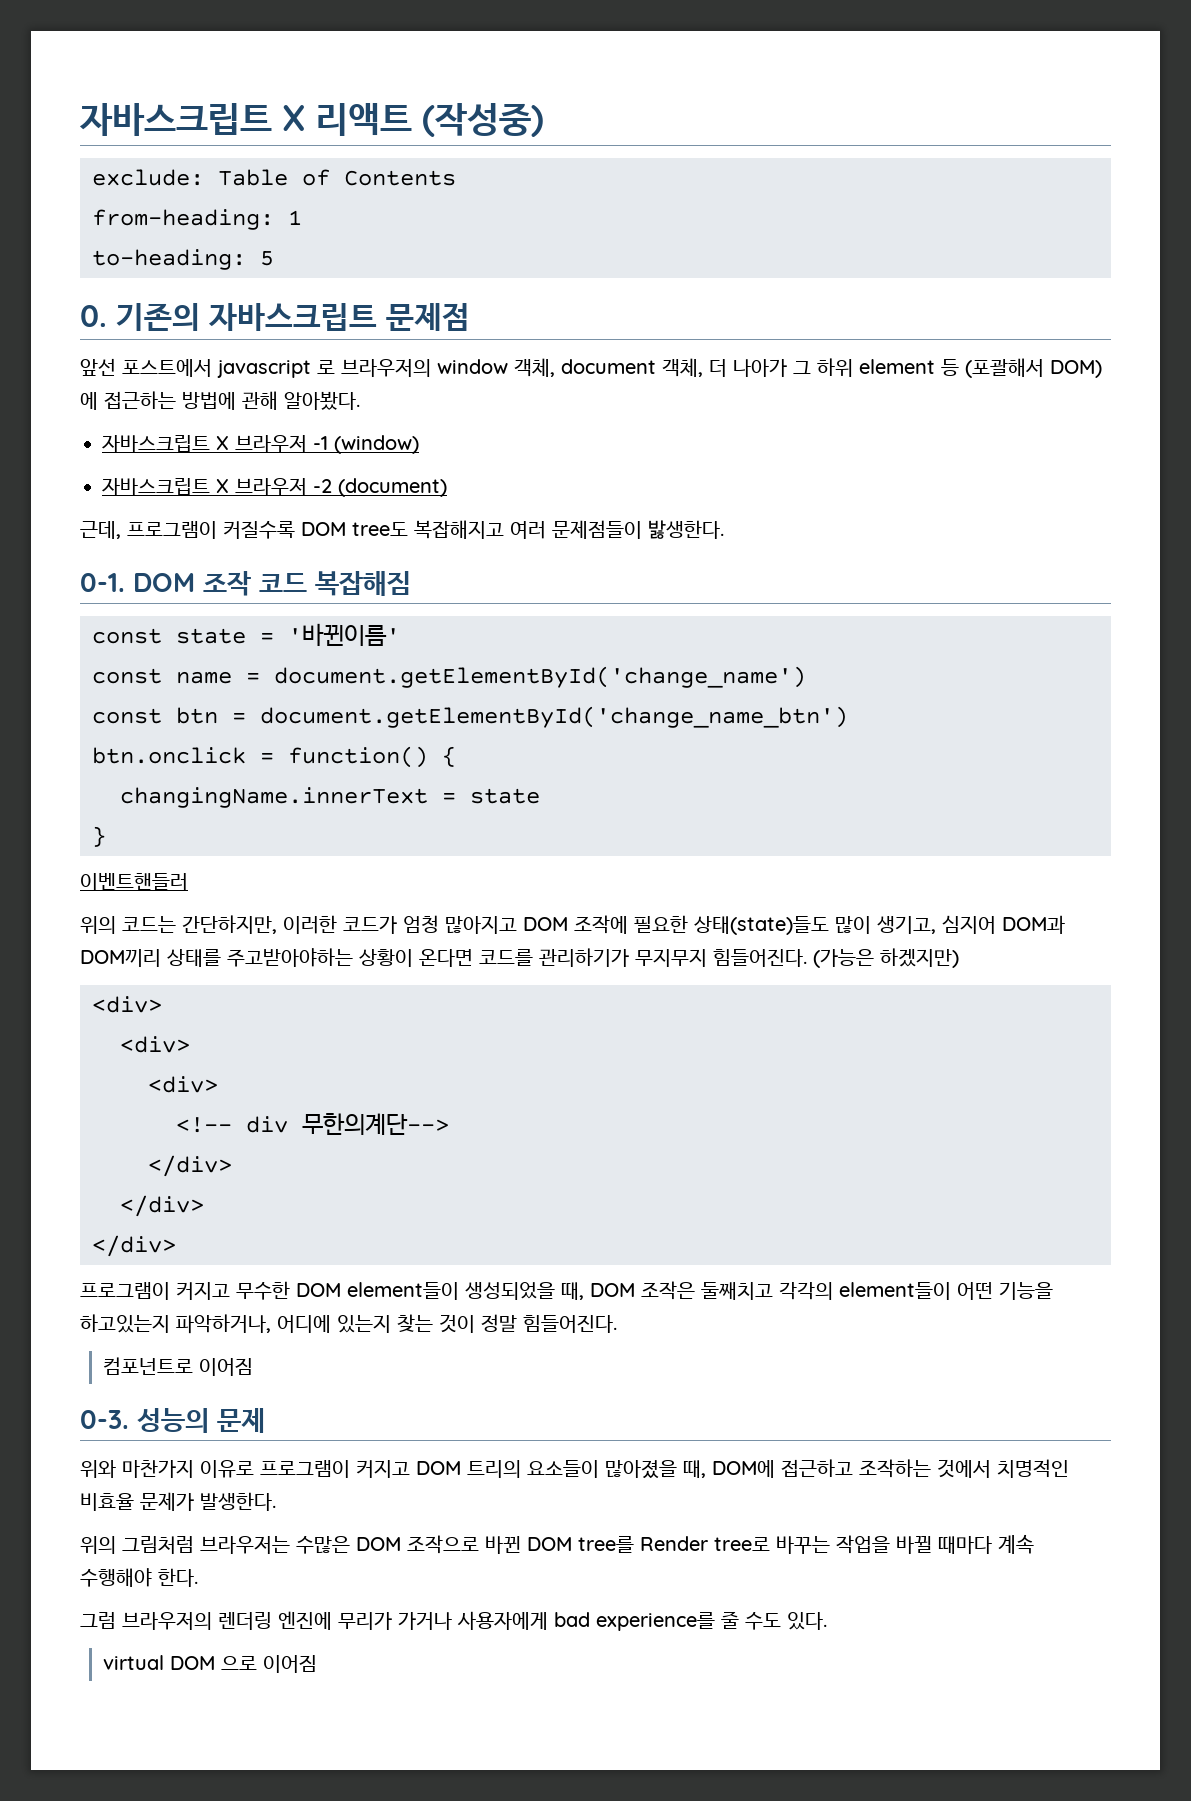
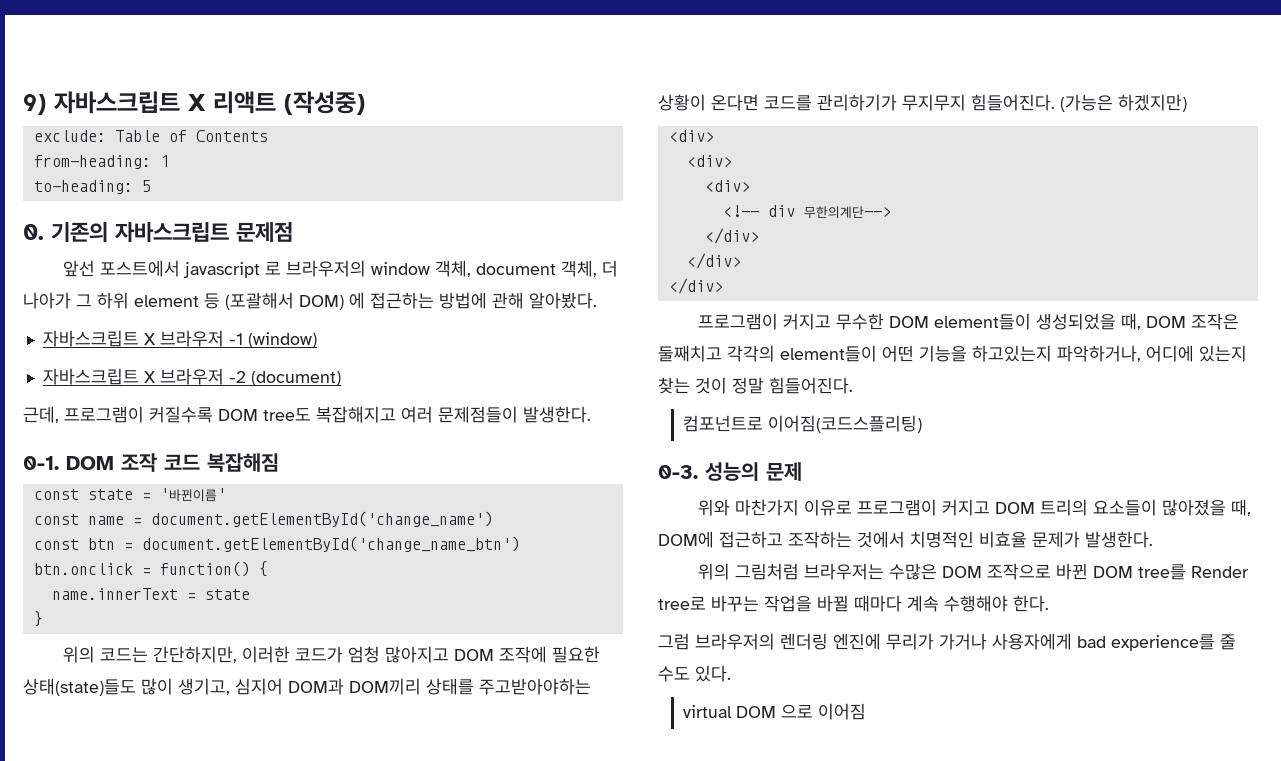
- 자바스크립트 X 리액트 (작성중)
+ 9) 자바스크립트 X 리액트 (작성중)
- 근데, 프로그램이 커질수록 DOM tree도 복잡해지고 여러 문제점들이 밣생한다.
+ 근데, 프로그램이 커질수록 DOM tree도 복잡해지고 여러 문제점들이 발생한다.
- changingName.innerText = state
+ name.innerText = state
- 이벤트핸들러
- 컴포넌트로 이어짐
+ 컴포넌트로 이어짐(코드스플리팅)

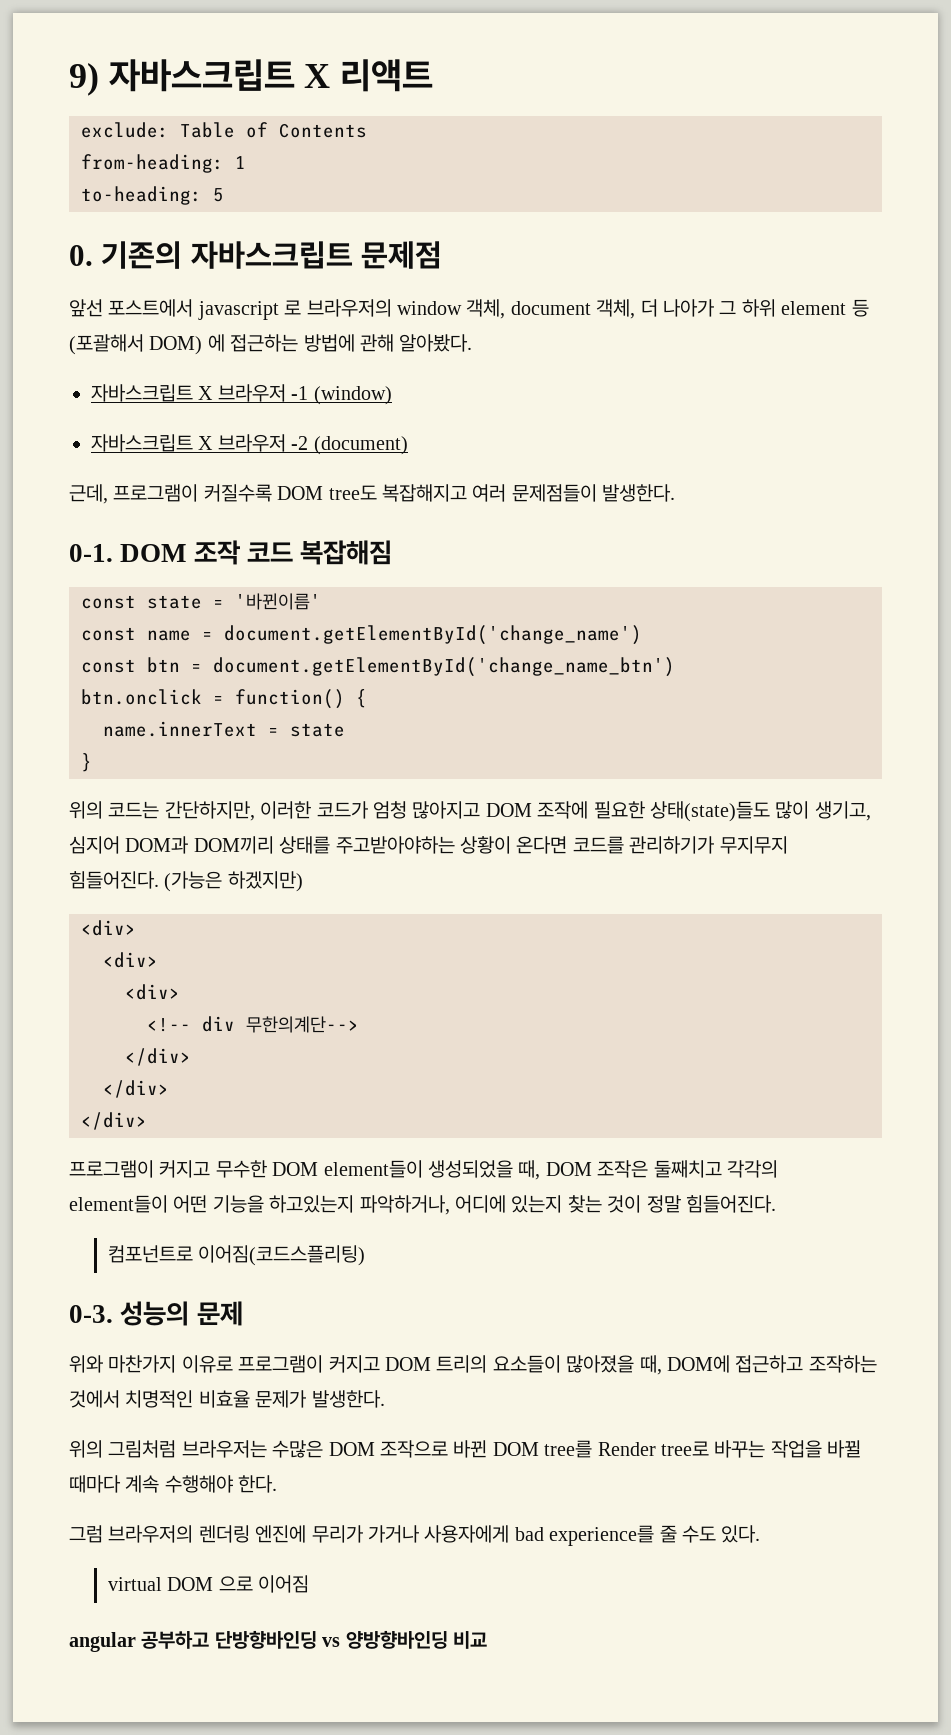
- 9) 자바스크립트 X 리액트 (작성중)
+ 9) 자바스크립트 X 리액트
+ angular 공부하고 단방향바인딩 vs 양방향바인딩 비교

